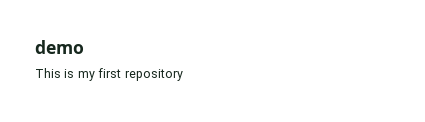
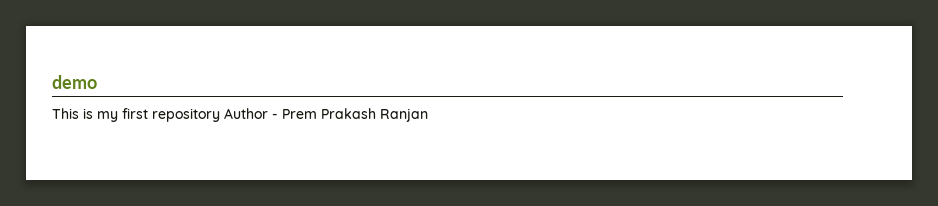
- This is my first repository
+ This is my first repository Author - Prem Prakash Ranjan

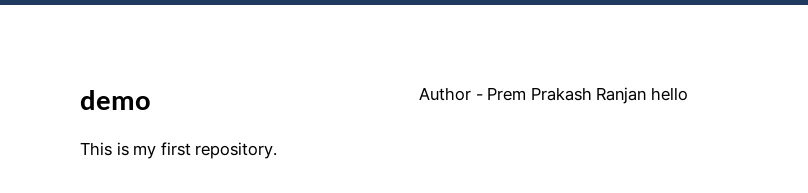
- This is my first repository Author - Prem Prakash Ranjan
+ This is my first repository.
+ Author - Prem Prakash Ranjan hello

